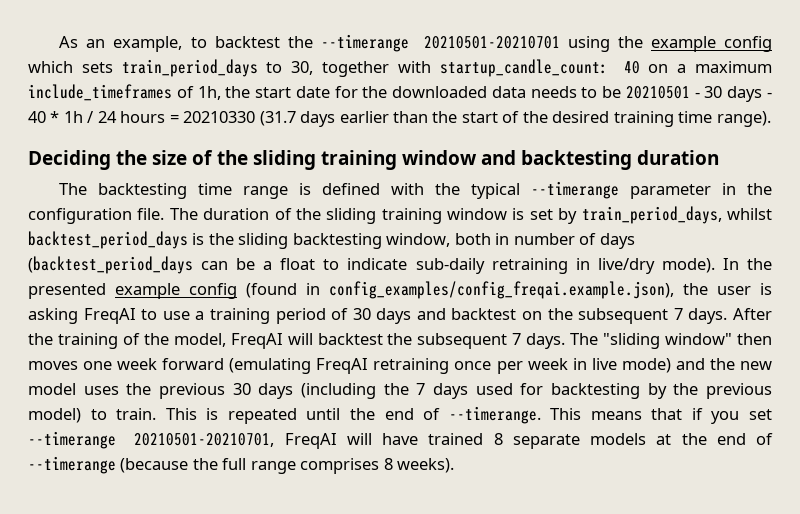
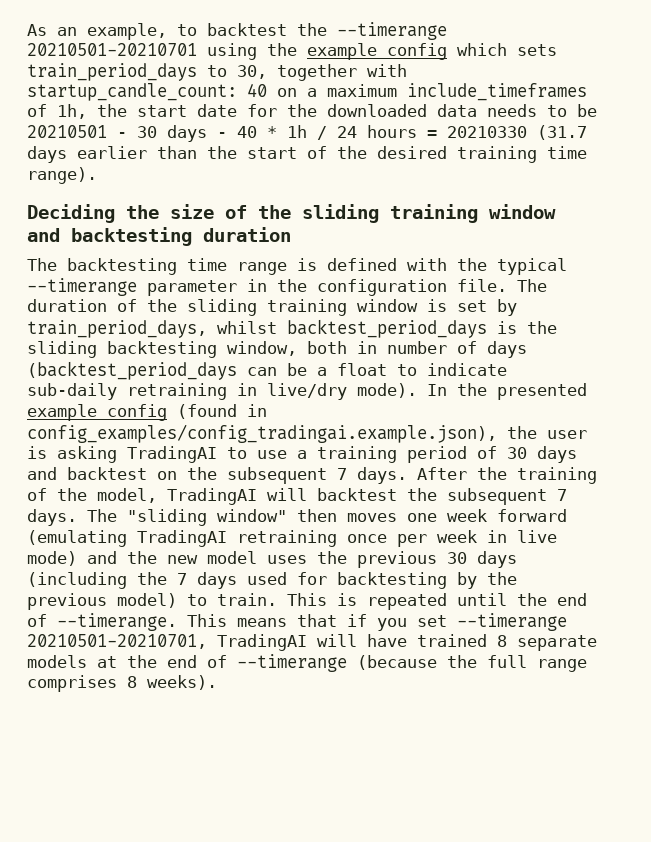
- In the presented example config (found in config_examples/config_freqai.example.json), the user is asking FreqAI to use a training period of 30 days and backtest on the subsequent 7 days.
+ In the presented example config (found in config_examples/config_tradingai.example.json), the user is asking TradingAI to use a training period of 30 days and backtest on the subsequent 7 days.
- After the training of the model, FreqAI will backtest the subsequent 7 days.
+ After the training of the model, TradingAI will backtest the subsequent 7 days.
- The "sliding window" then moves one week forward (emulating FreqAI retraining once per week in live mode) and the new model uses the previous 30 days (including the 7 days used for backtesting by the previous model) to train.
+ The "sliding window" then moves one week forward (emulating TradingAI retraining once per week in live mode) and the new model uses the previous 30 days (including the 7 days used for backtesting by the previous model) to train.
- This means that if you set --timerange 20210501-20210701, FreqAI will have trained 8 separate models at the end of --timerange (because the full range comprises 8 weeks).
+ This means that if you set --timerange 20210501-20210701, TradingAI will have trained 8 separate models at the end of --timerange (because the full range comprises 8 weeks).

